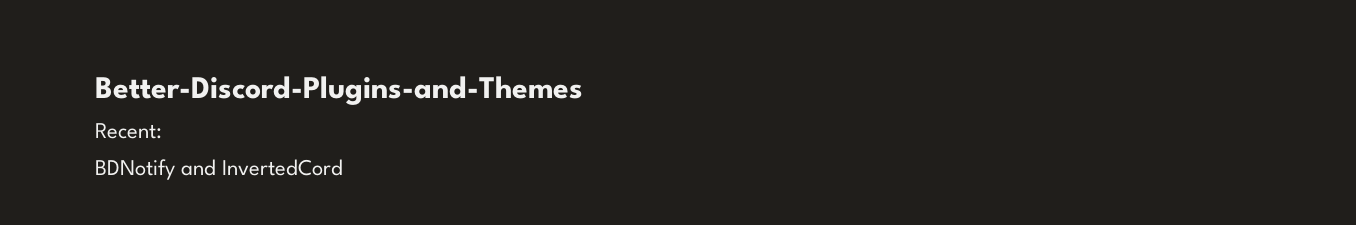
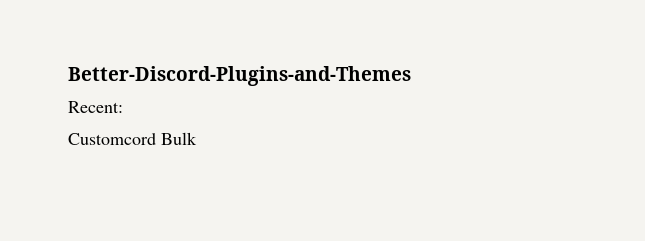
- BDNotify and InvertedCord
+ Customcord Bulk

